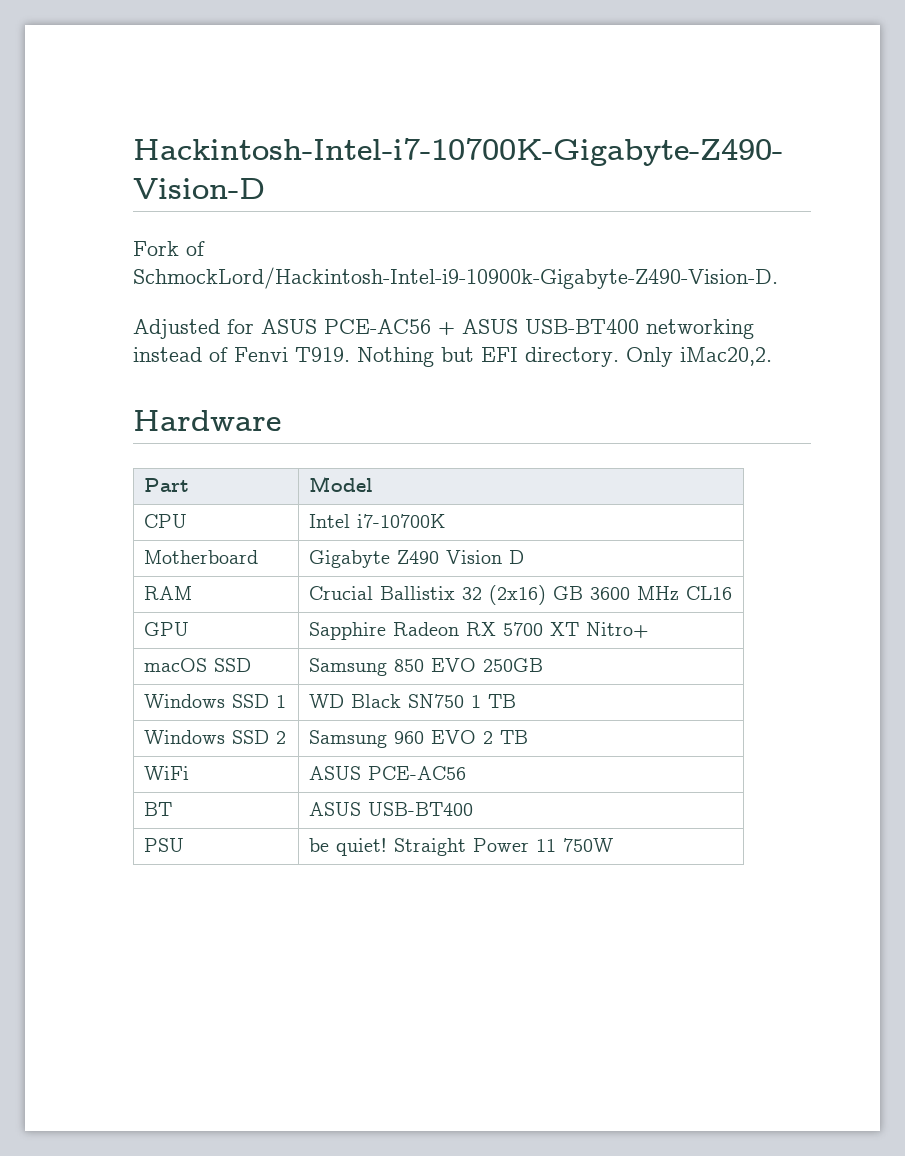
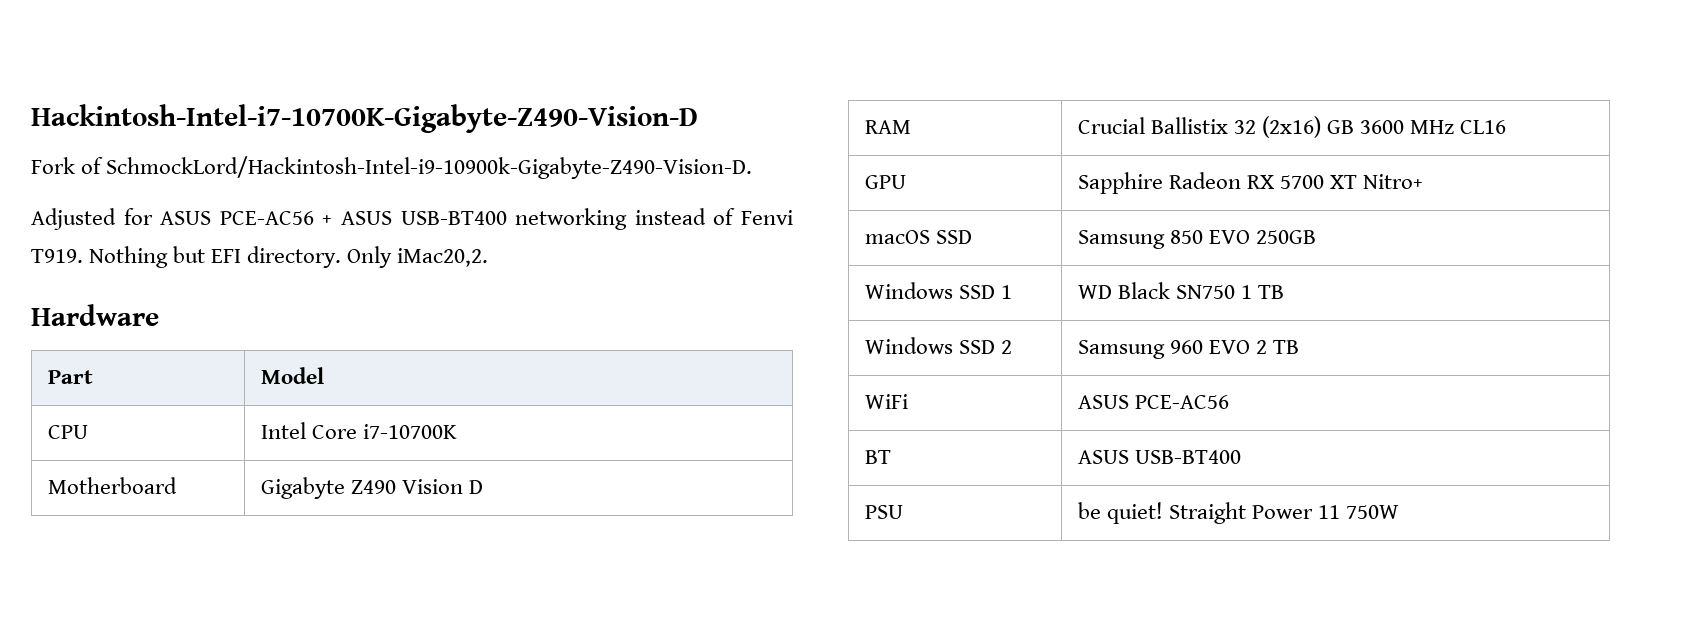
- CPU | Intel i7-10700K
+ CPU | Intel Core i7-10700K

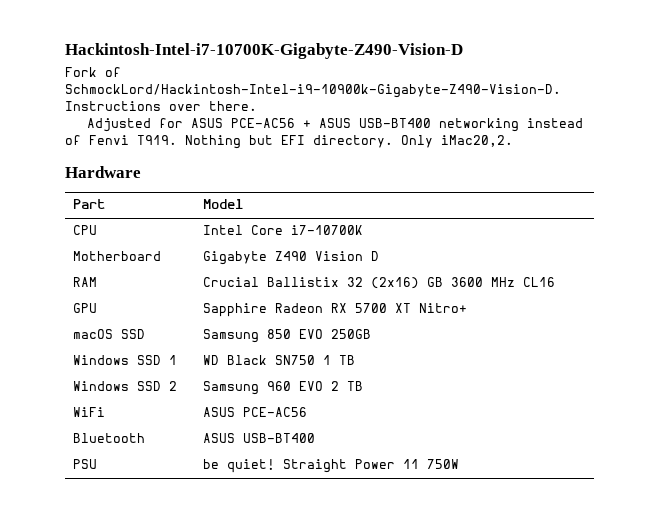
+ Instructions over there.
- BT | ASUS USB-BT400
+ Bluetooth | ASUS USB-BT400

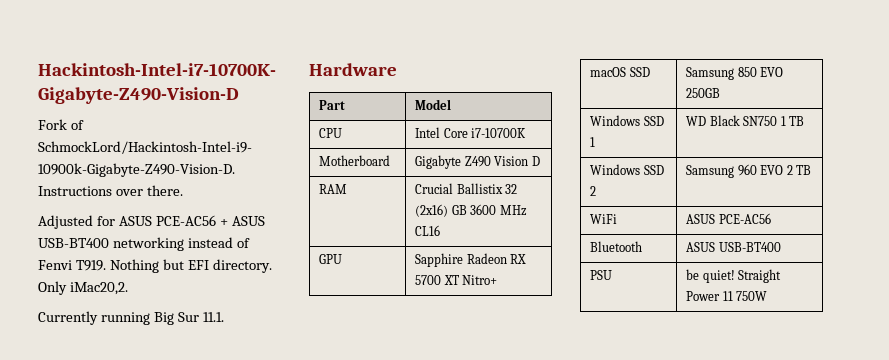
+ Currently running Big Sur 11.1.

